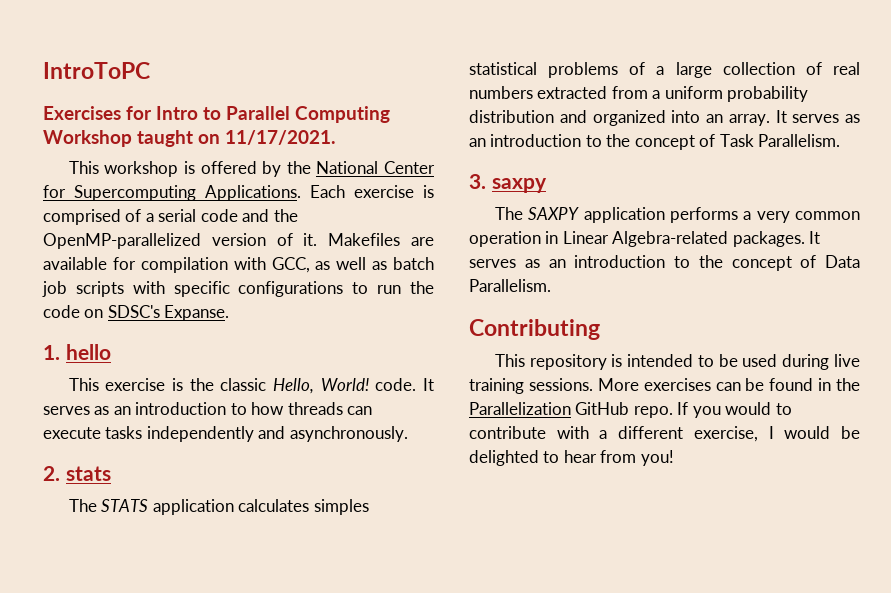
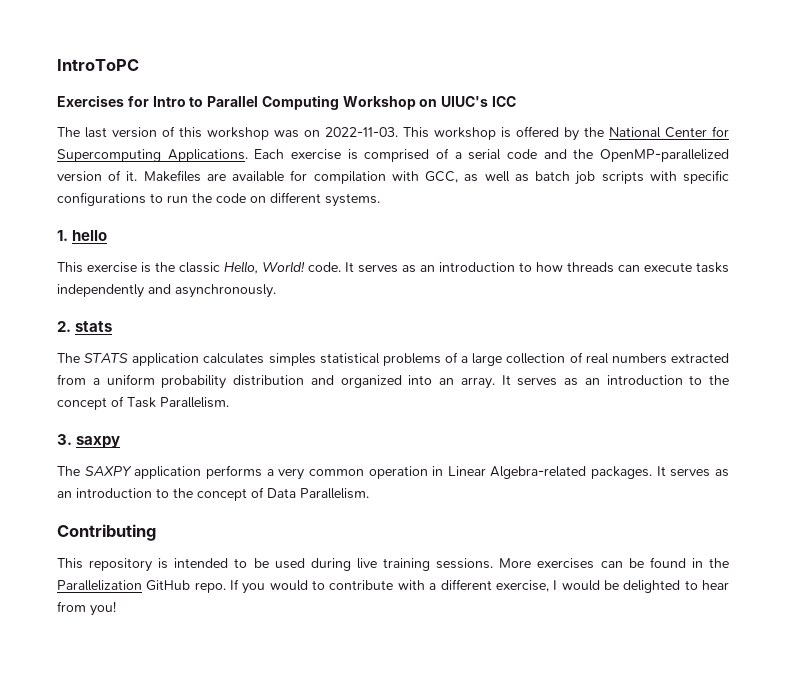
- Exercises for Intro to Parallel Computing Workshop taught on 11/17/2021.
- This workshop is offered by the National Center for Supercomputing Applications.
+ Exercises for Intro to Parallel Computing Workshop on UIUC's ICC
+ The last version of this workshop was on 2022-11-03. This workshop is offered by the National Center for Supercomputing Applications.
- Makefiles are available for compilation with GCC, as well as batch job scripts with specific configurations to run the code on SDSC's Expanse.
+ Makefiles are available for compilation with GCC, as well as batch job scripts with specific configurations to run the code on different systems.

